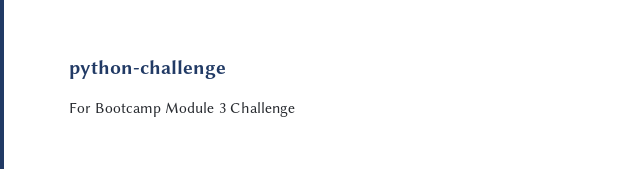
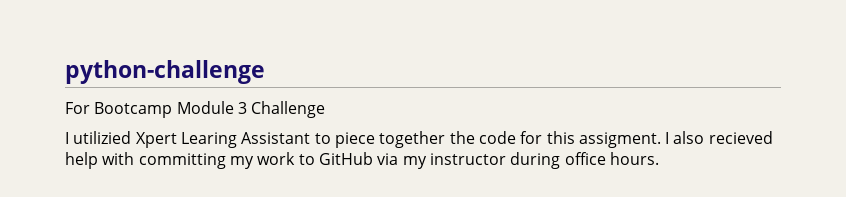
+ I utilizied Xpert Learing Assistant to piece together the code for this assigment. I also recieved help with committing my work to GitHub via my instructor during office hours.

